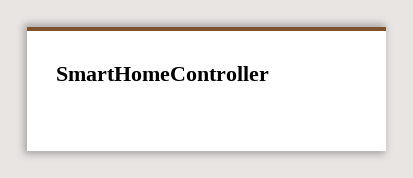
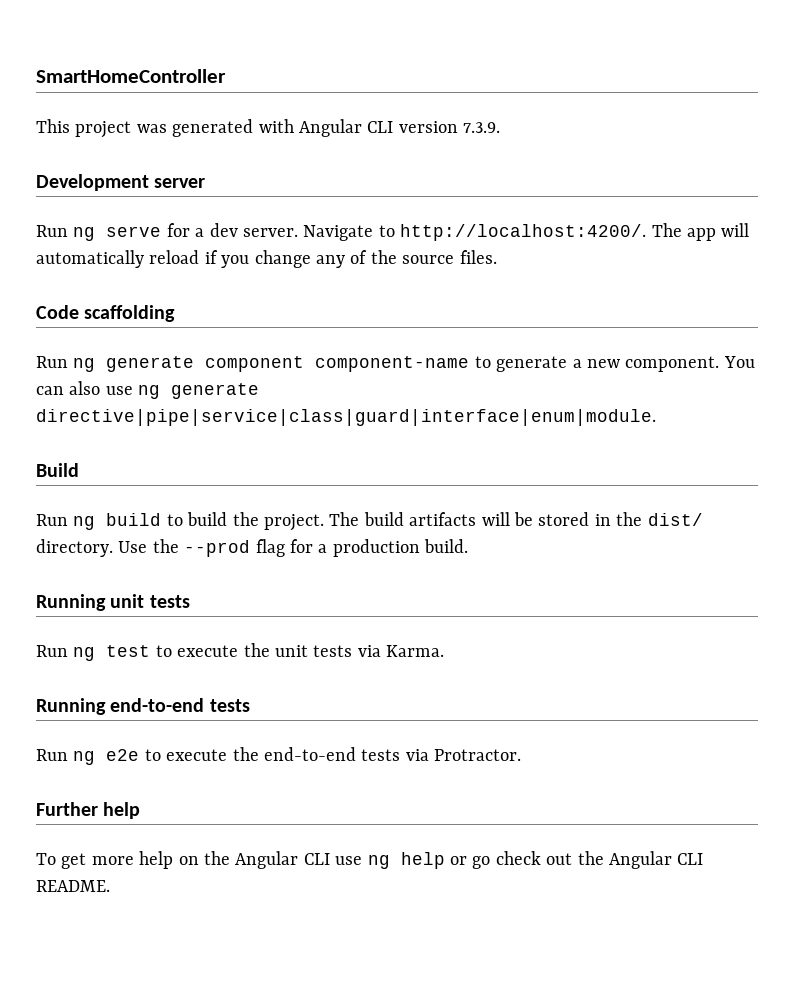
+ This project was generated with Angular CLI version 7.3.9.
+ Development server
+ Run ng serve for a dev server. Navigate to http://localhost:4200/. The app will automatically reload if you change any of the source files.
+ Code scaffolding
+ Run ng generate component component-name to generate a new component. You can also use ng generate directive|pipe|service|class|guard|interface|enum|module.
+ Build
+ Run ng build to build the project. The build artifacts will be stored in the dist/ directory. Use the --prod flag for a production build.
+ Running unit tests
+ Run ng test to execute the unit tests via Karma.
+ Running end-to-end tests
+ Run ng e2e to execute the end-to-end tests via Protractor.
+ Further help
+ To get more help on the Angular CLI use ng help or go check out the Angular CLI README.

